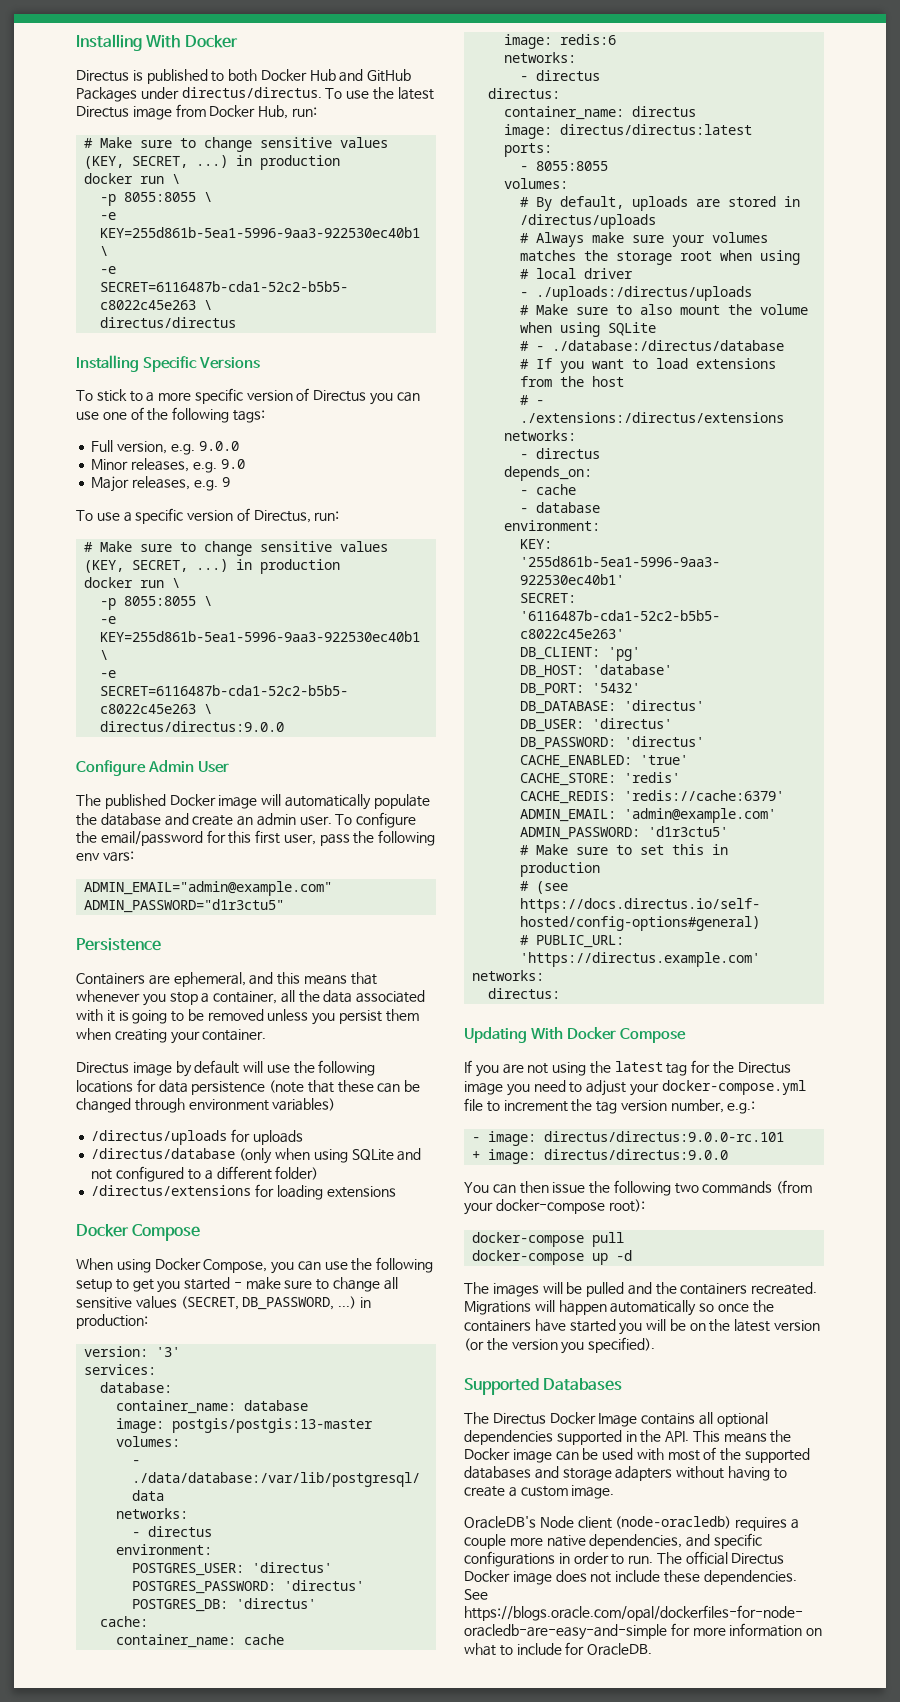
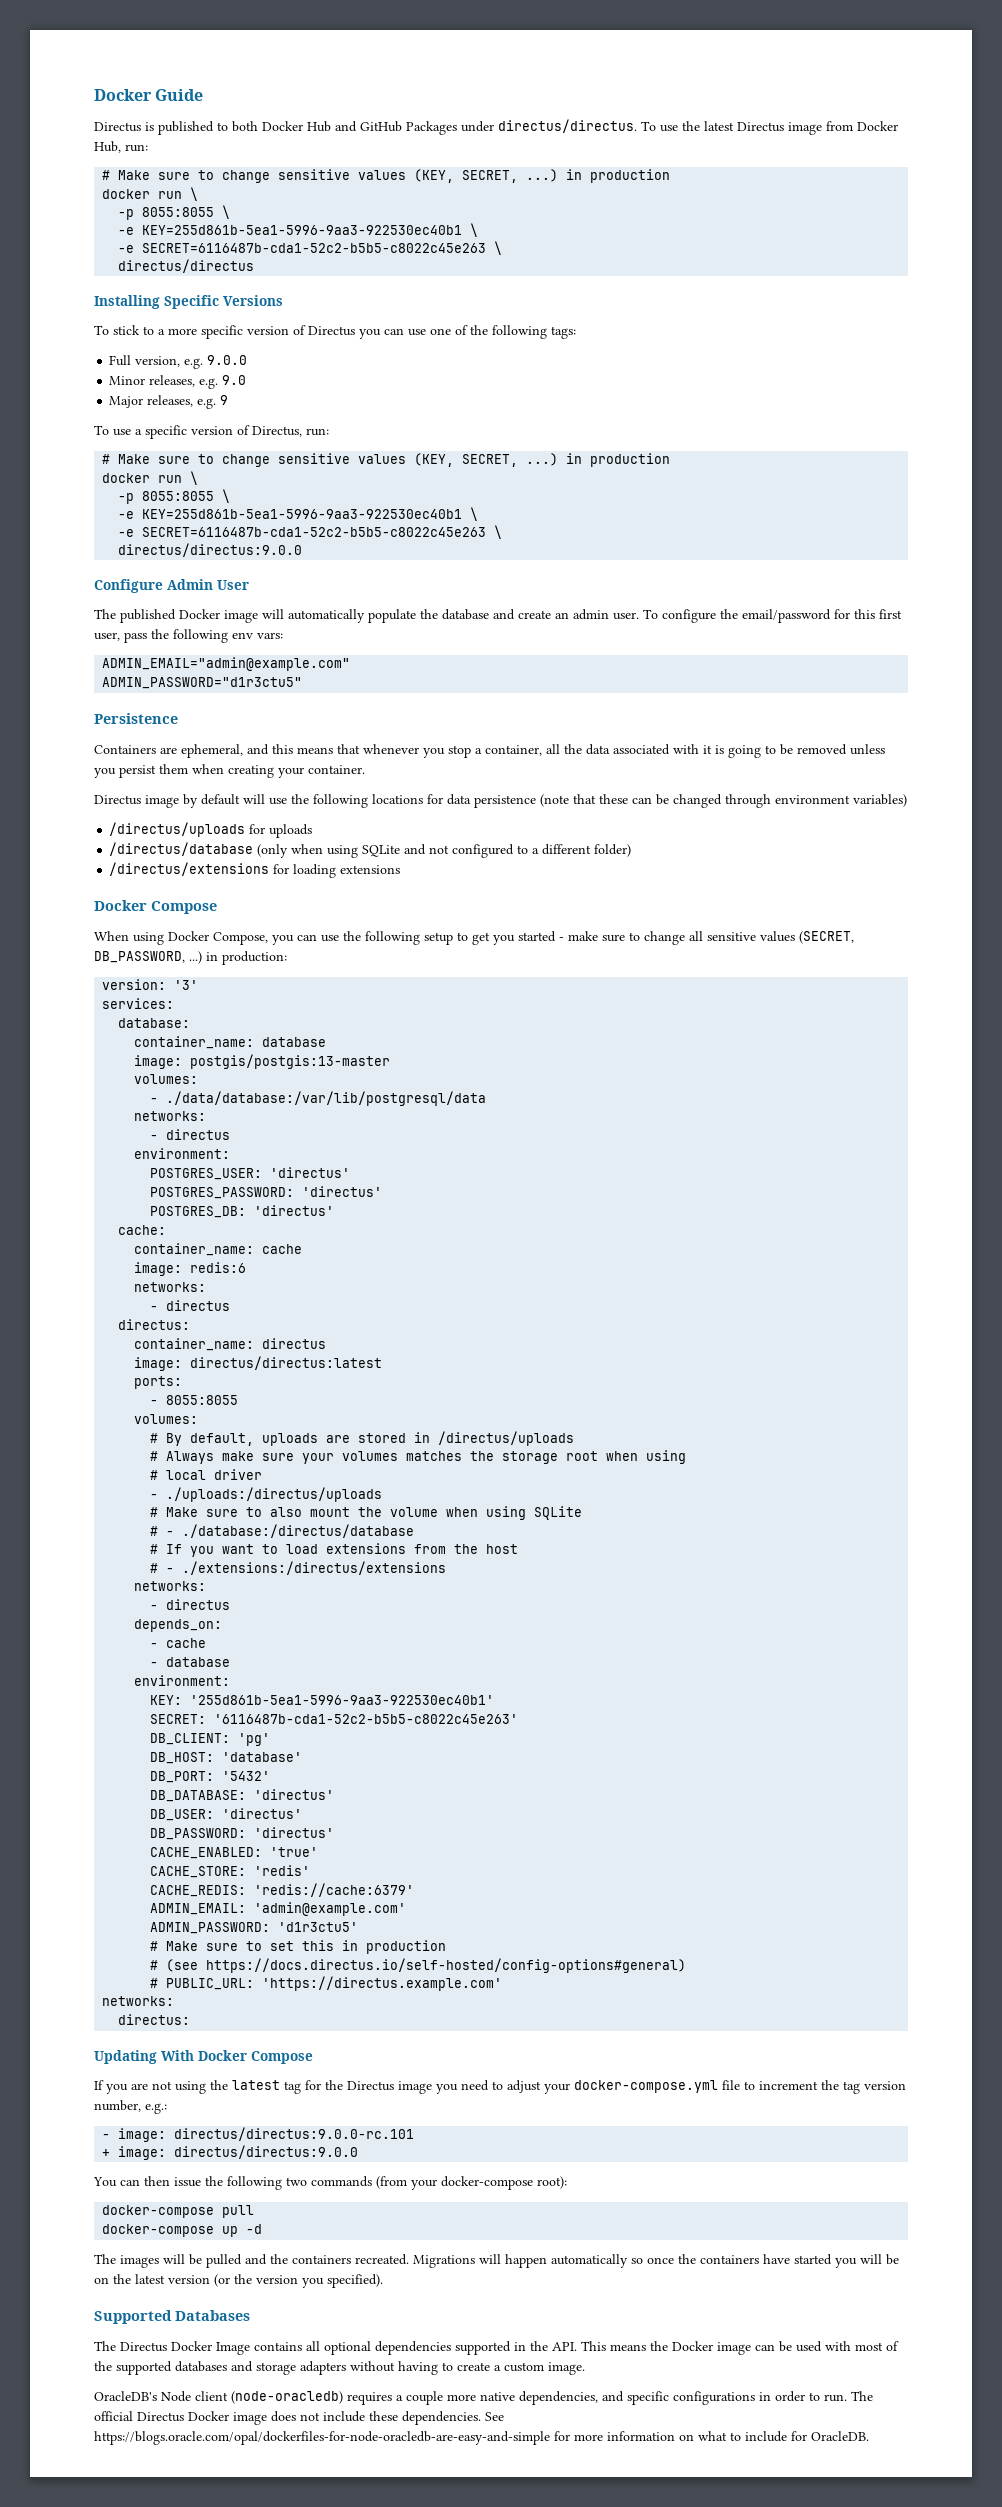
- Installing With Docker
+ Docker Guide

